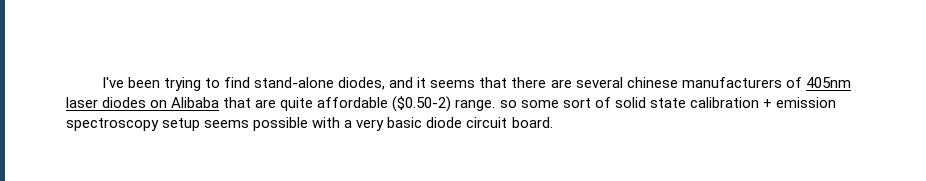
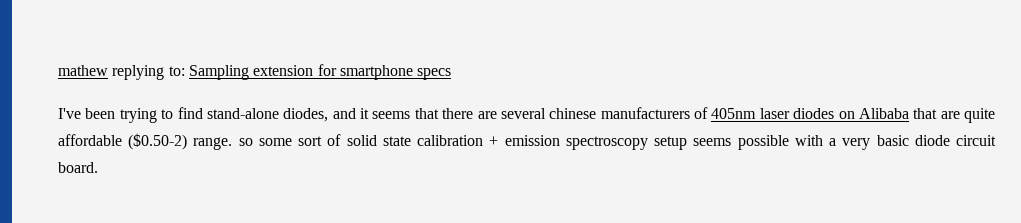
+ mathew replying to: Sampling extension for smartphone specs

